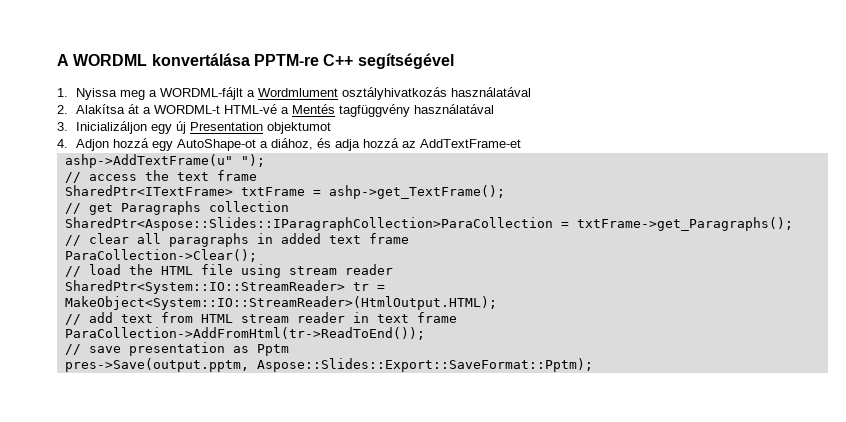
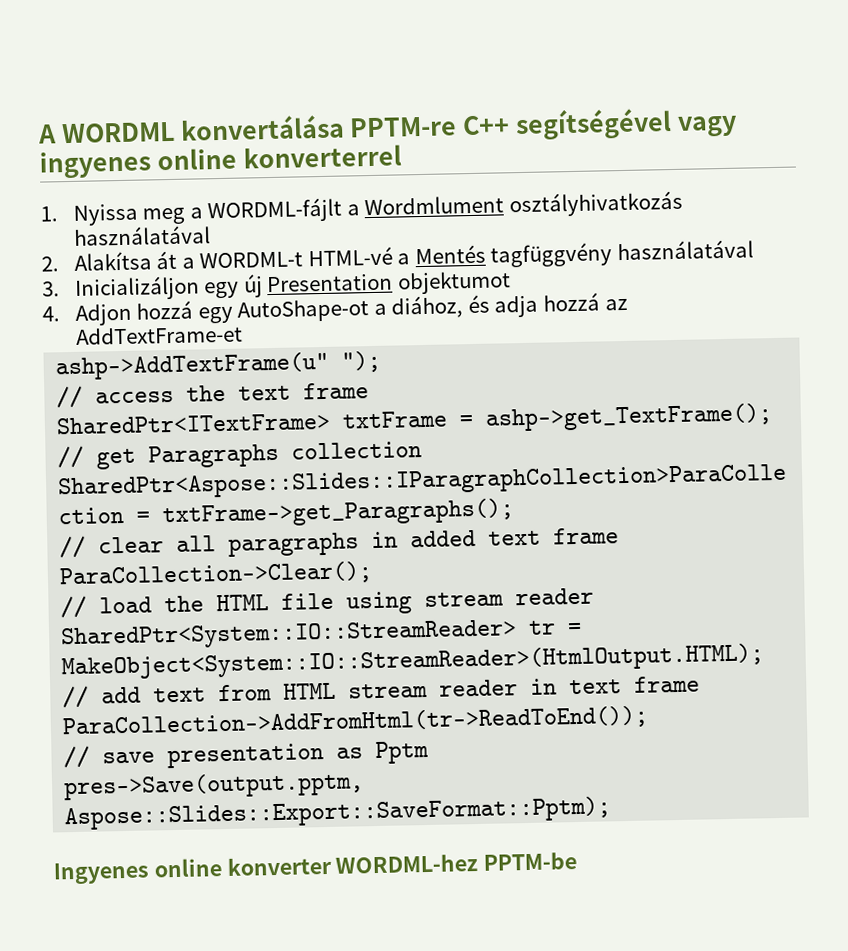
- A WORDML konvertálása PPTM-re C++ segítségével
+ A WORDML konvertálása PPTM-re C++ segítségével vagy ingyenes online konverterrel
+ Ingyenes online konverter WORDML-hez PPTM-be

